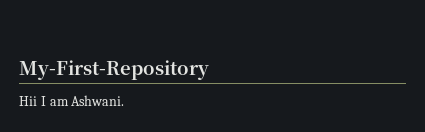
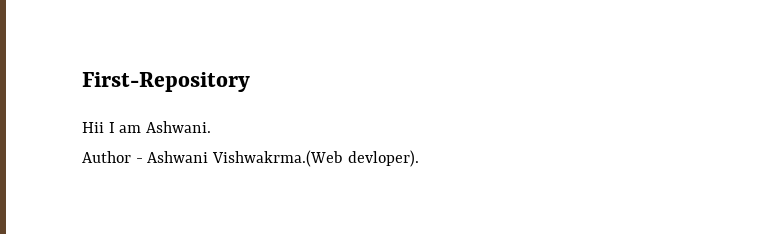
- My-First-Repository
+ First-Repository
+ Author - Ashwani Vishwakrma.(Web devloper).

